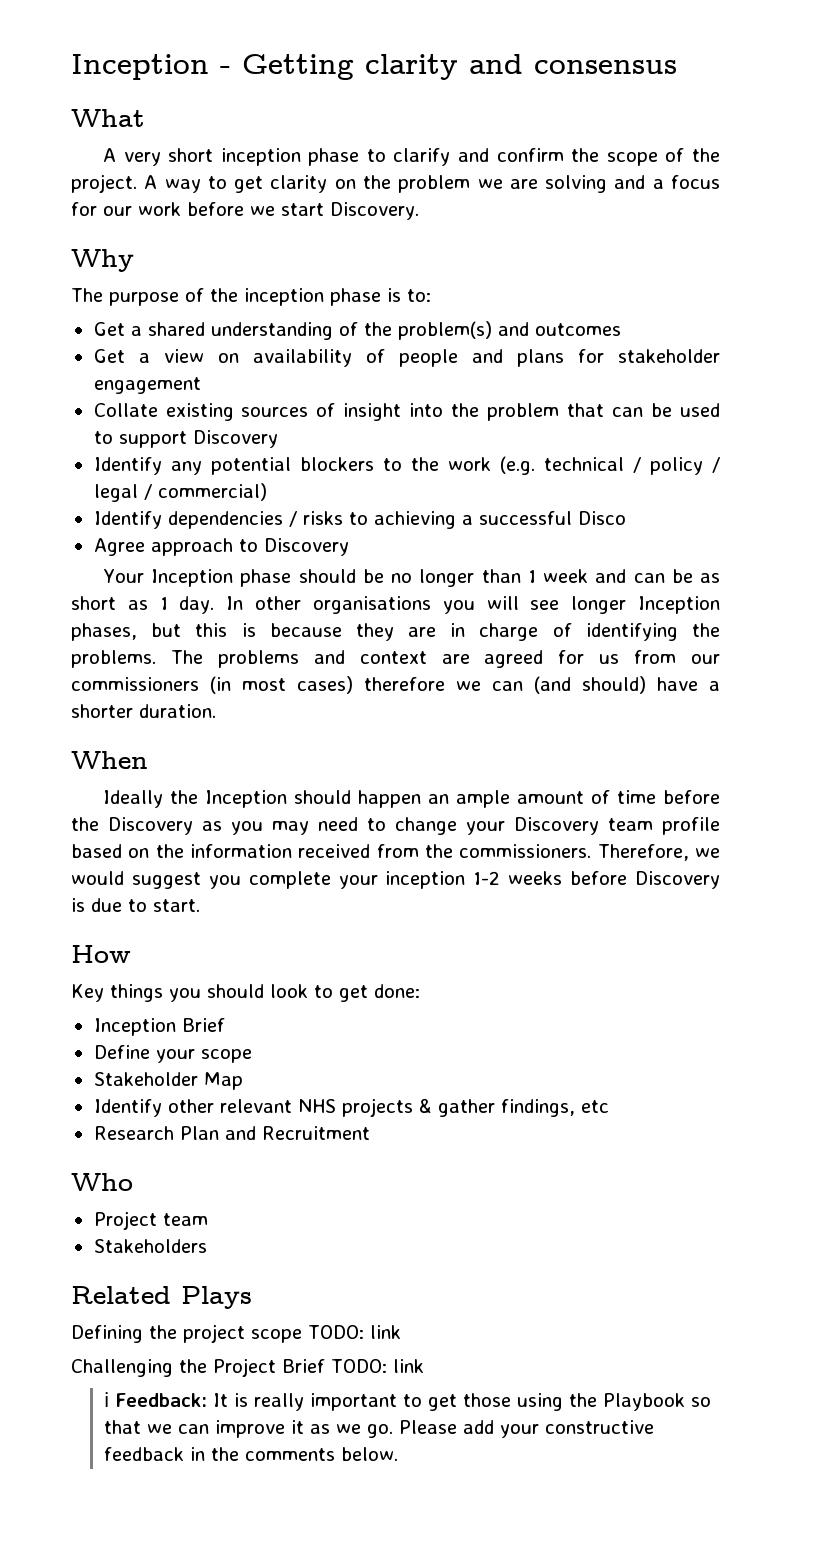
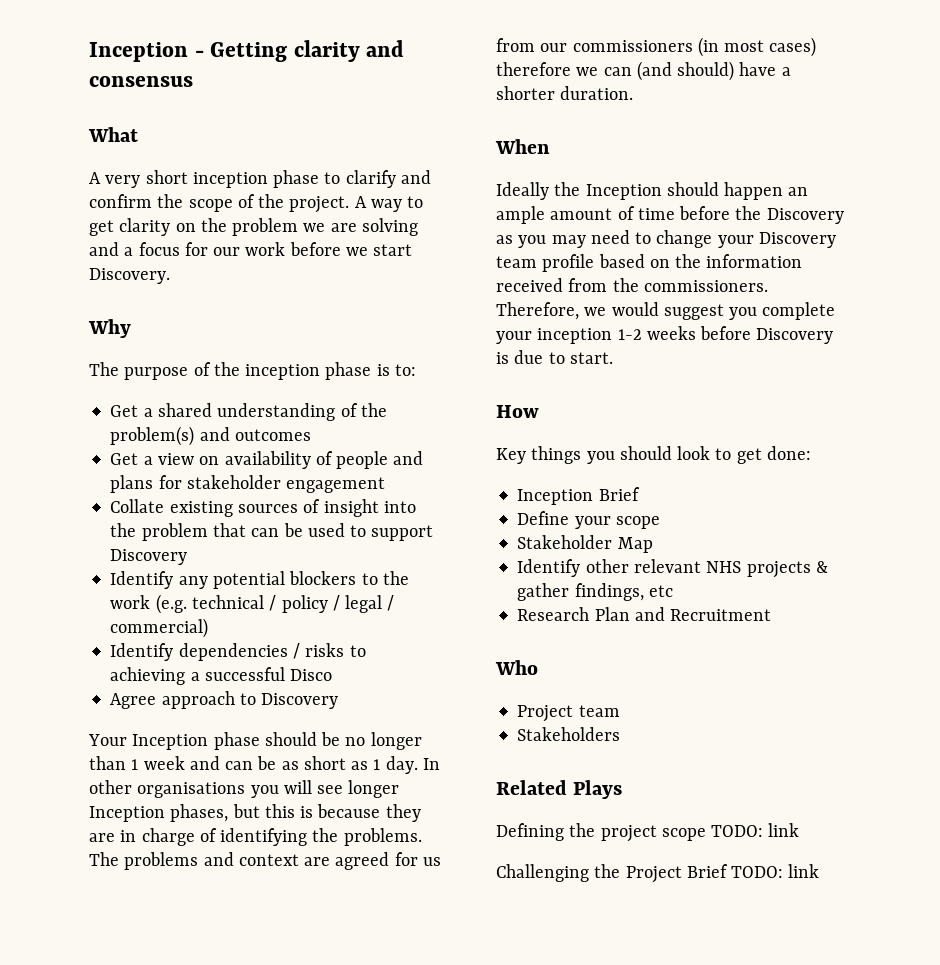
- ℹ Feedback: It is really important to get those using the Playbook so that we can improve it as we go. Please add your constructive feedback in the comments below.

